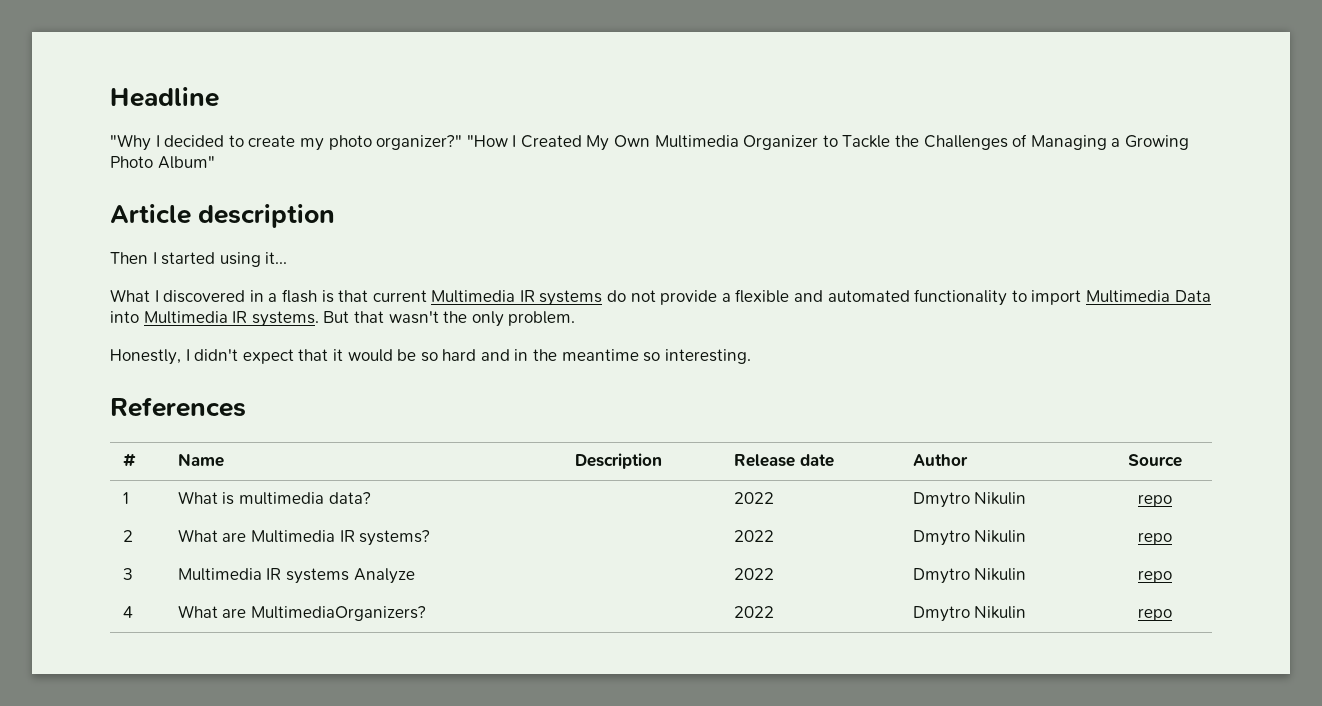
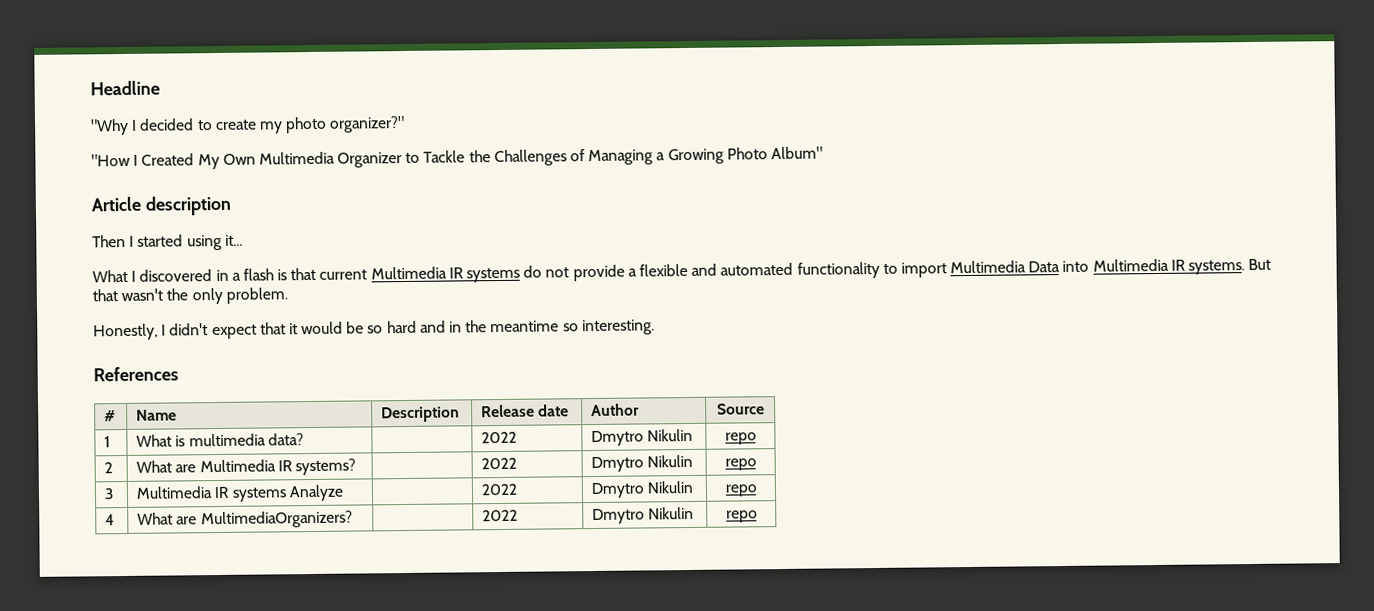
- "Why I decided to create my photo organizer?" "How I Created My Own Multimedia Organizer to Tackle the Challenges of Managing a Growing Photo Album"
+ "Why I decided to create my photo organizer?"
+ "How I Created My Own Multimedia Organizer to Tackle the Challenges of Managing a Growing Photo Album"

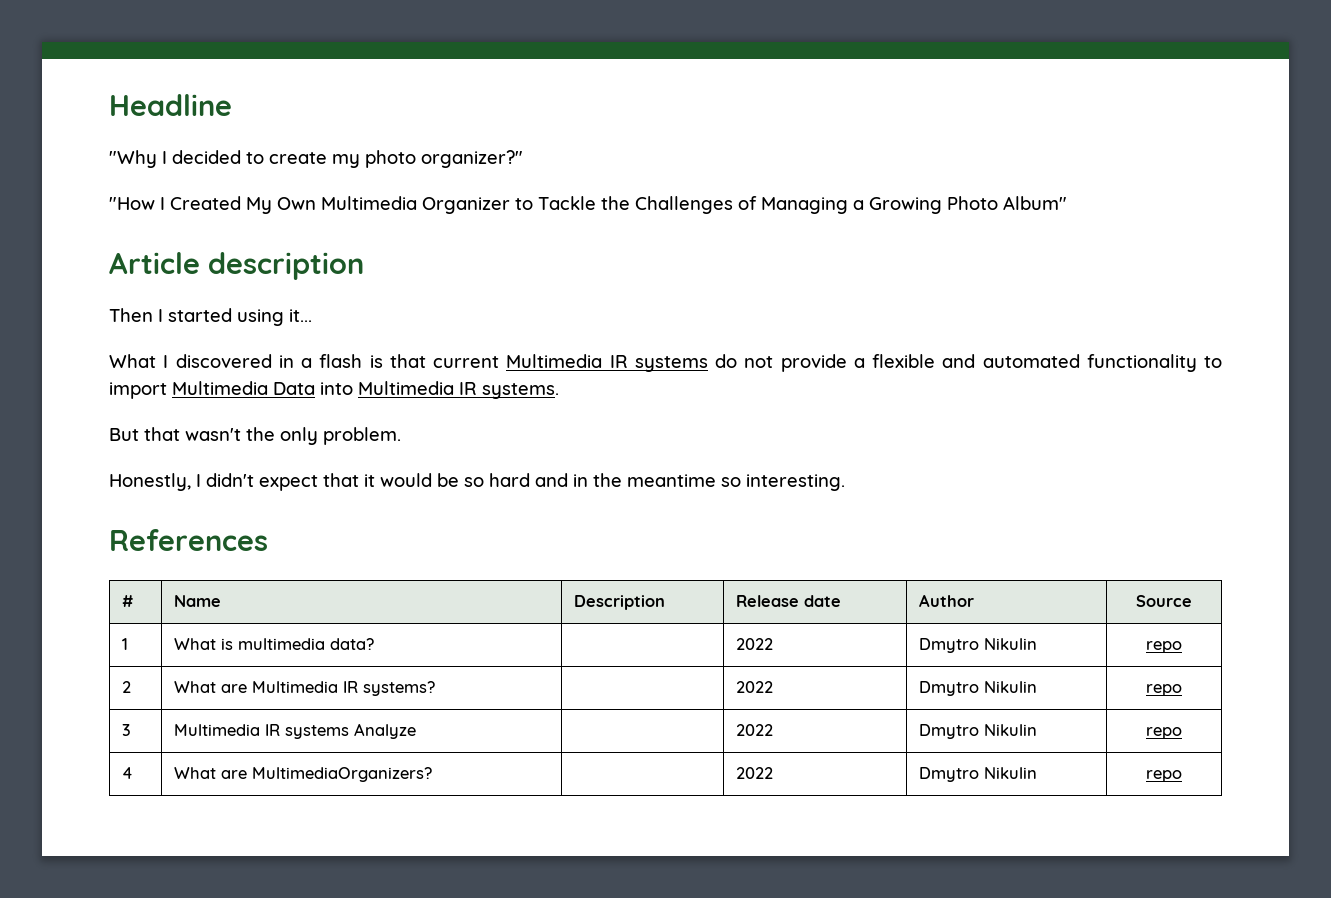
- What I discovered in a flash is that current Multimedia IR systems do not provide a flexible and automated functionality to import Multimedia Data into Multimedia IR systems. But that wasn't the only problem.
+ What I discovered in a flash is that current Multimedia IR systems do not provide a flexible and automated functionality to import Multimedia Data into Multimedia IR systems.
+ But that wasn't the only problem.

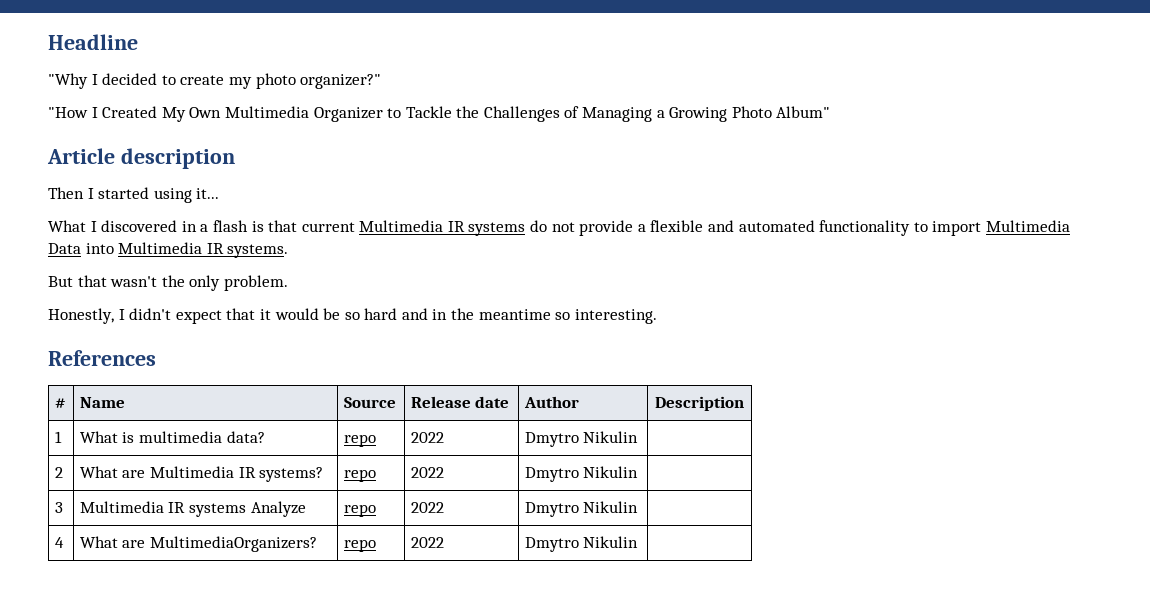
- # | Name | Description | Release date | Author | Source
+ # | Name | Source | Release date | Author | Description
- 1 | What is multimedia data? | | 2022 | Dmytro Nikulin | repo
+ 1 | What is multimedia data? | repo | 2022 | Dmytro Nikulin |
- 2 | What are Multimedia IR systems? | | 2022 | Dmytro Nikulin | repo
+ 2 | What are Multimedia IR systems? | repo | 2022 | Dmytro Nikulin |
- 3 | Multimedia IR systems Analyze | | 2022 | Dmytro Nikulin | repo
+ 3 | Multimedia IR systems Analyze | repo | 2022 | Dmytro Nikulin |
- 4 | What are MultimediaOrganizers? | | 2022 | Dmytro Nikulin | repo
+ 4 | What are MultimediaOrganizers? | repo | 2022 | Dmytro Nikulin |

